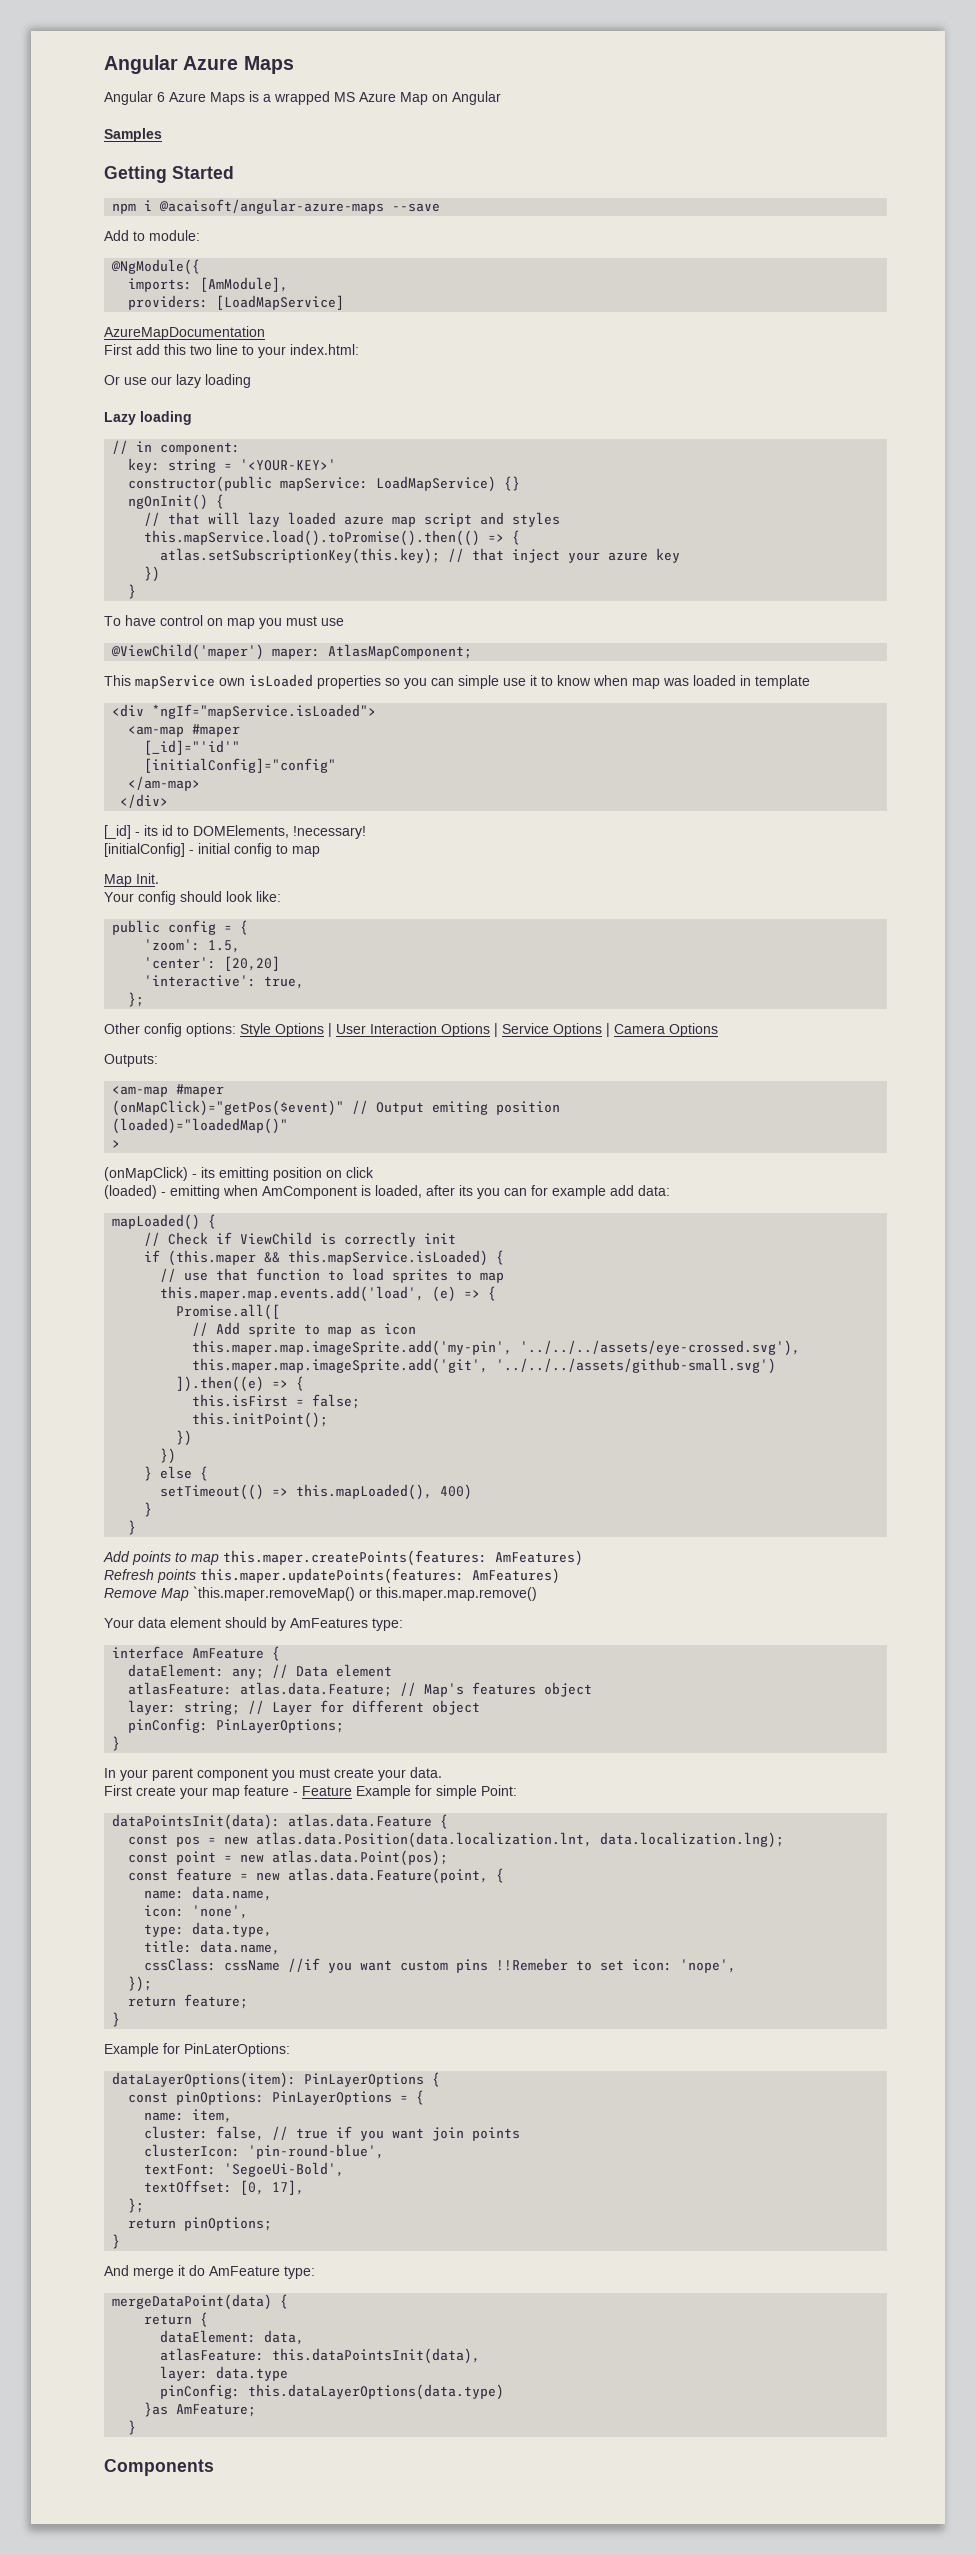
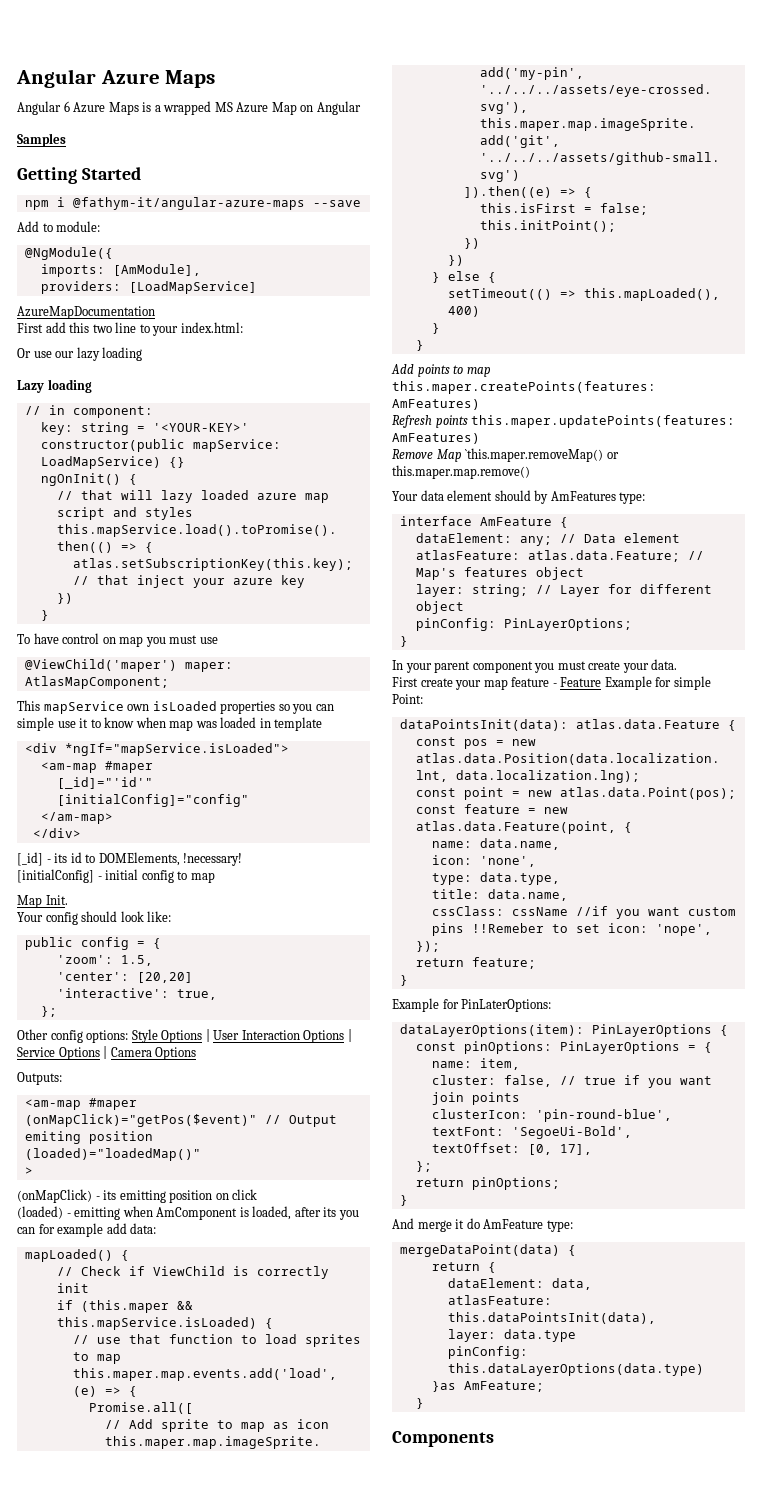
- npm i @acaisoft/angular-azure-maps --save
+ npm i @fathym-it/angular-azure-maps --save

